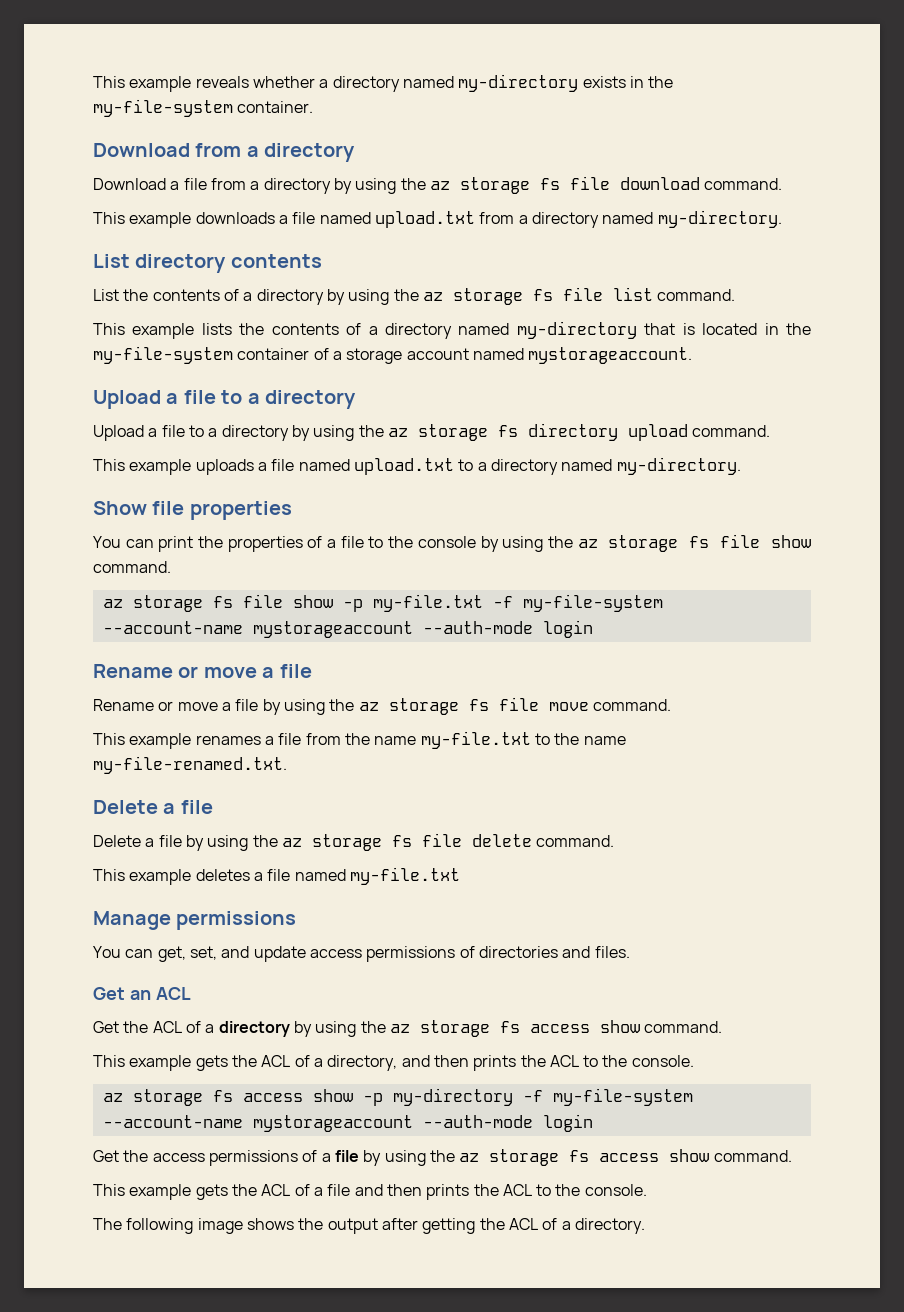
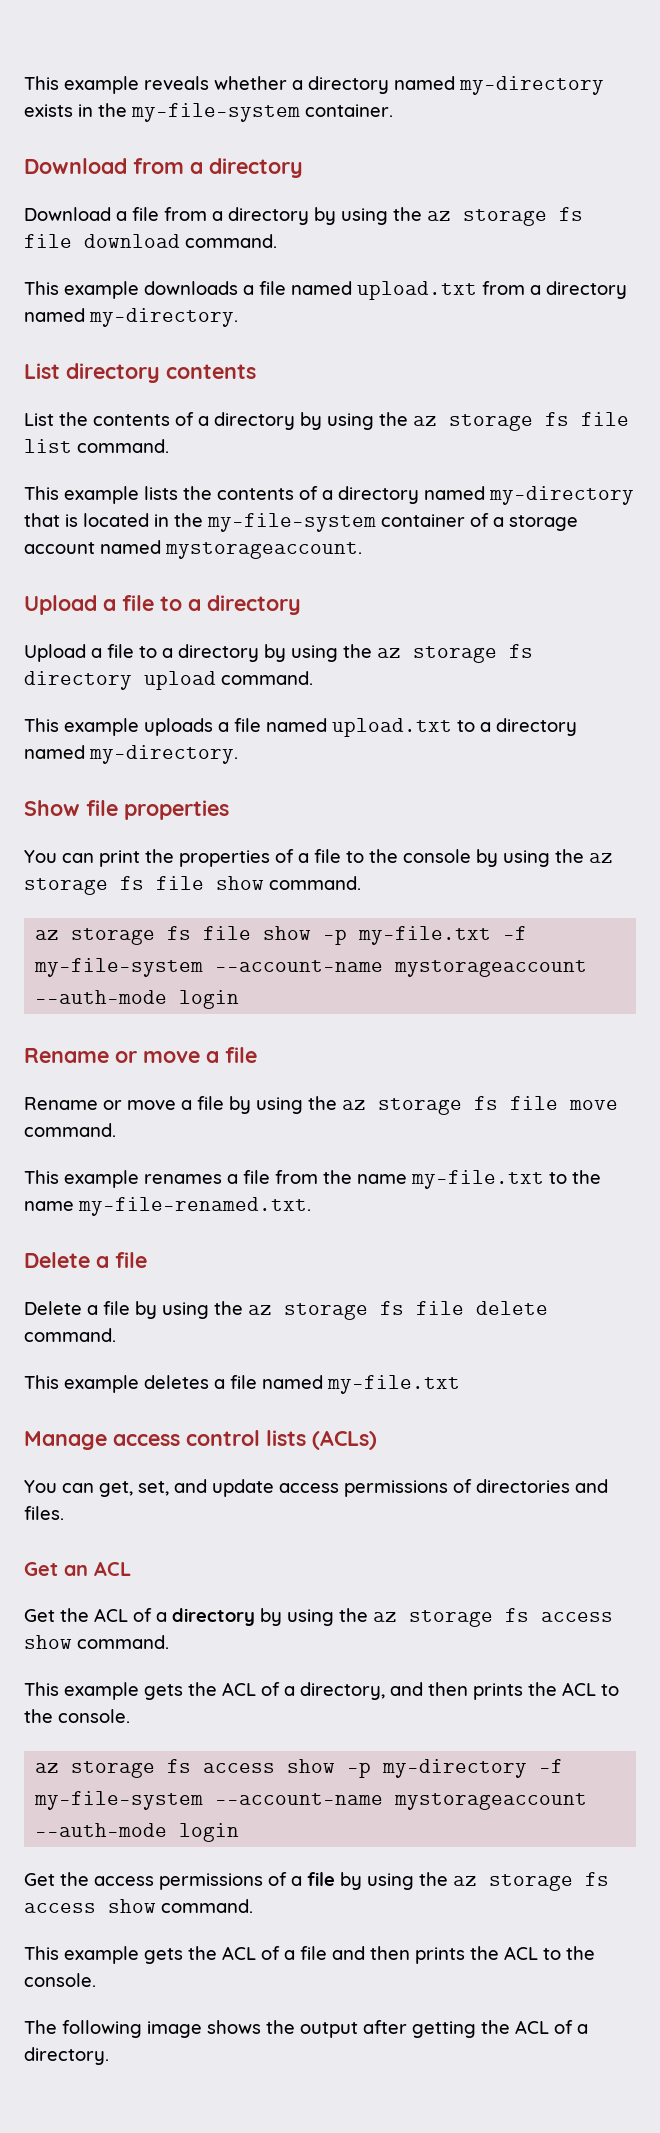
- Manage permissions
+ Manage access control lists (ACLs)

